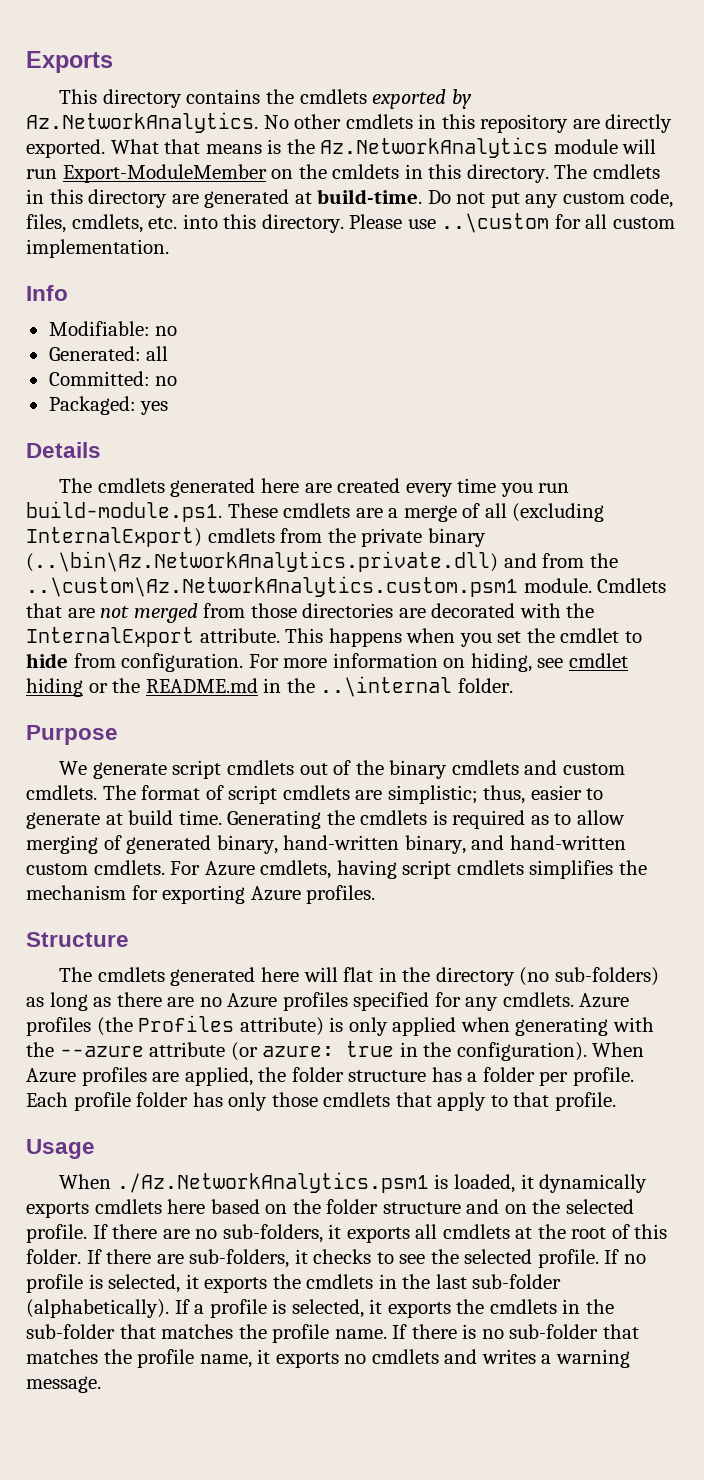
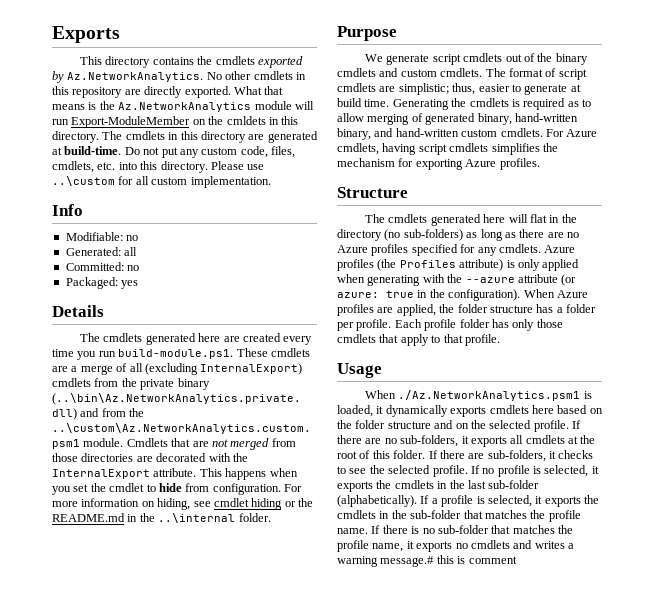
- If there is no sub-folder that matches the profile name, it exports no cmdlets and writes a warning message.
+ If there is no sub-folder that matches the profile name, it exports no cmdlets and writes a warning message.# this is comment

